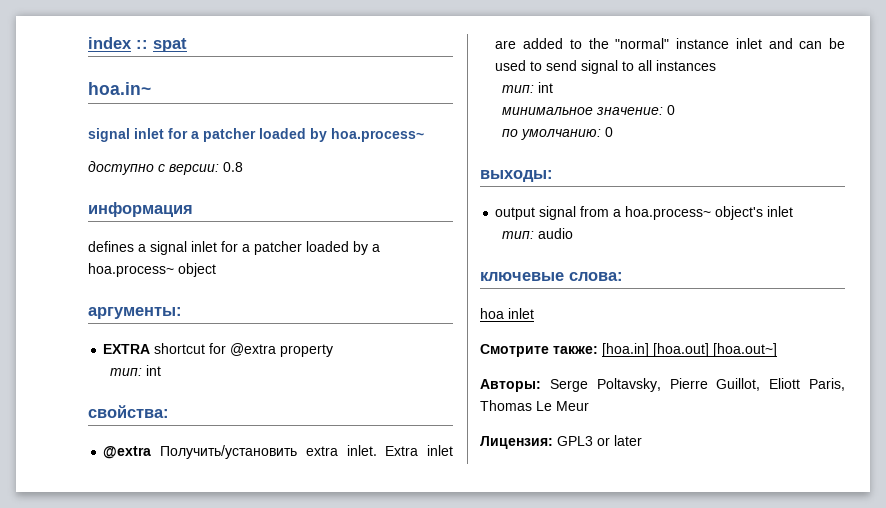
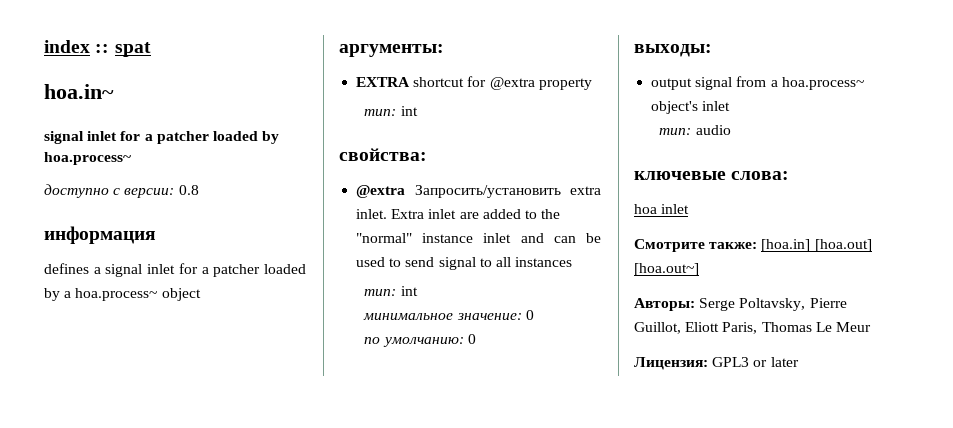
- @extra Получить/установить extra inlet.
+ @extra Запросить/установить extra inlet.

